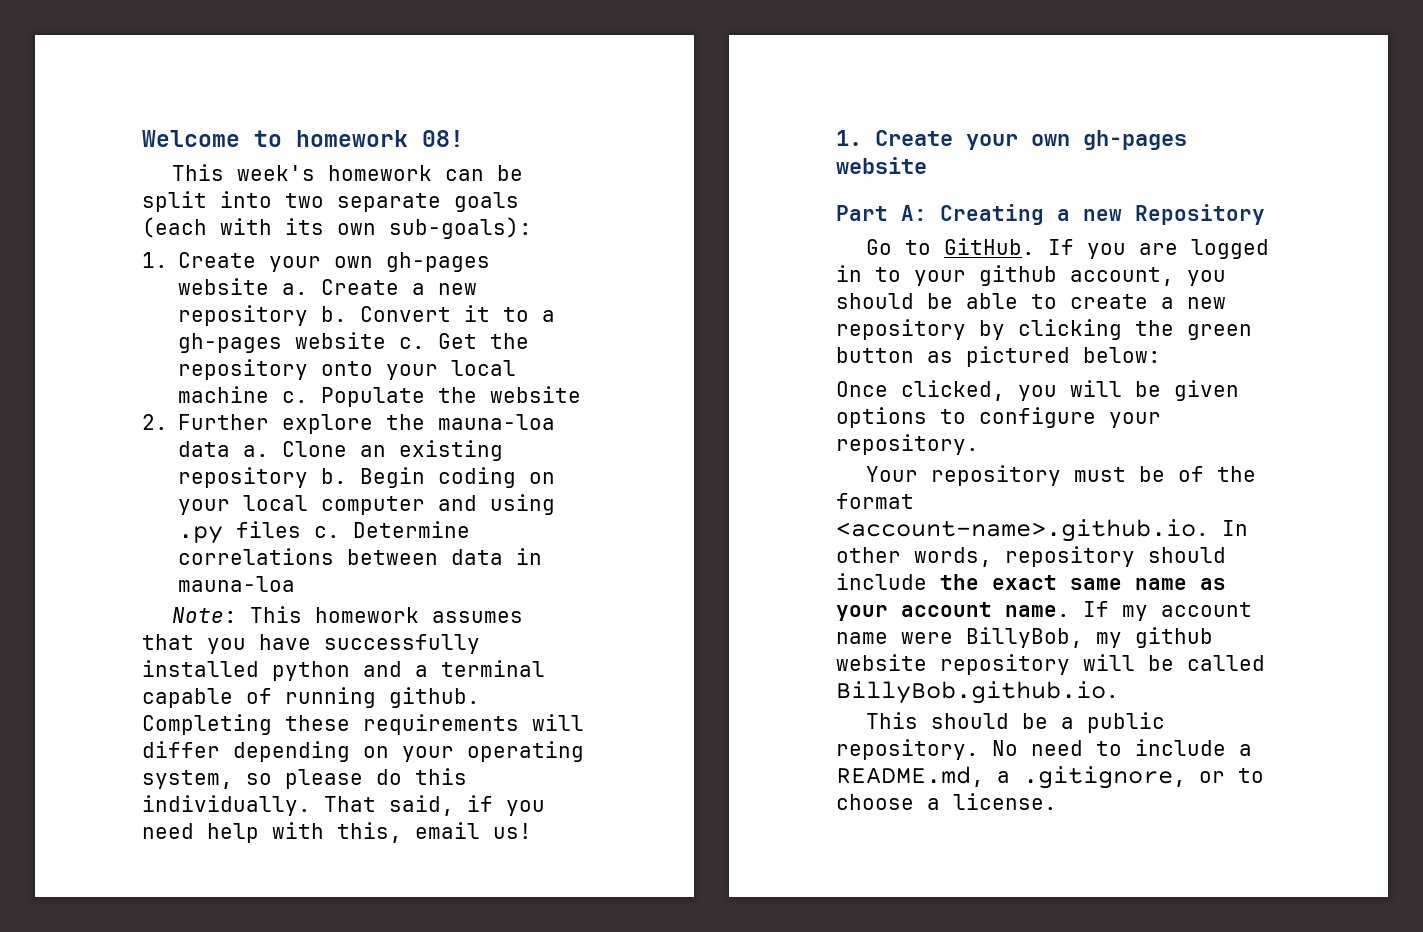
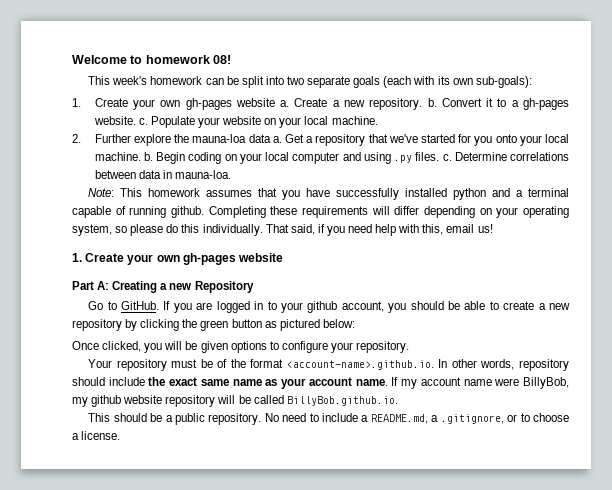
- Create a new repository b.
+ Create a new repository. b.
- Convert it to a gh-pages website c. Get the repository onto your local machine c. Populate the website
+ Convert it to a gh-pages website. c. Populate your website on your local machine.
- Clone an existing repository b.
+ Get a repository that we've started for you onto your local machine. b.
- Begin coding on your local computer and using .py files c.
+ Begin coding on your local computer and using .py files. c.
- Determine correlations between data in mauna-loa
+ Determine correlations between data in mauna-loa.

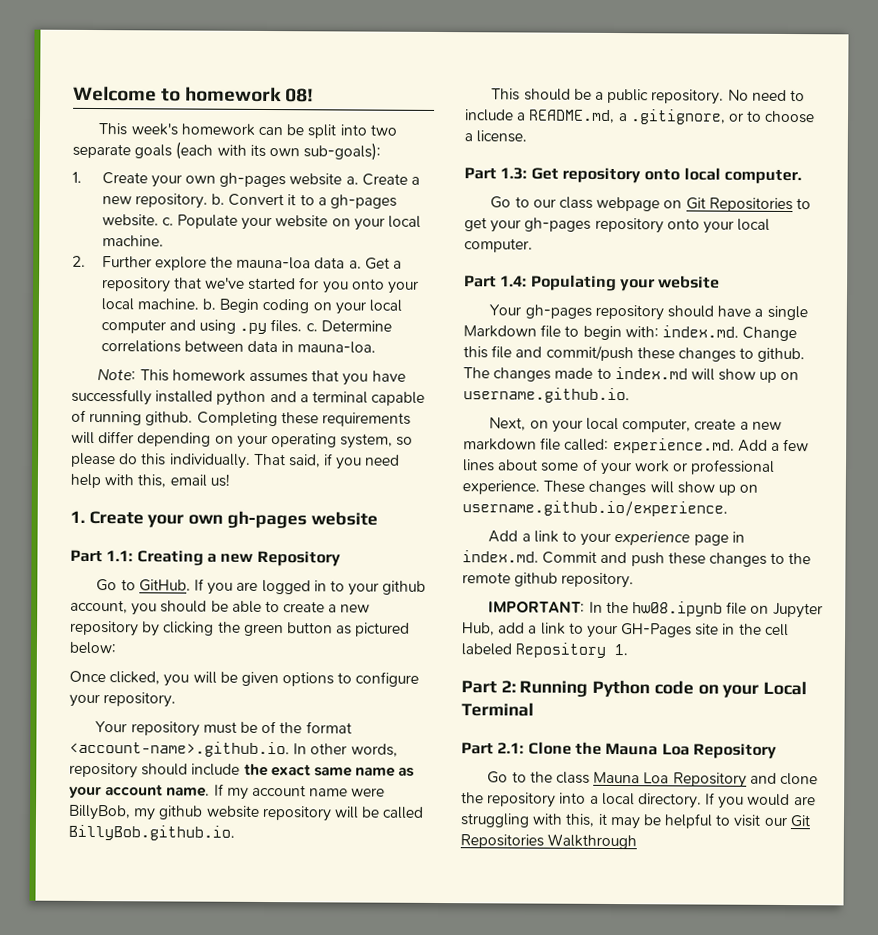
- Part A: Creating a new Repository
+ Part 1.1: Creating a new Repository
+ Part 1.3: Get repository onto local computer.
+ Go to our class webpage on Git Repositories to get your gh-pages repository onto your local computer.
+ Part 1.4: Populating your website
+ Your gh-pages repository should have a single Markdown file to begin with: index.md. Change this file and commit/push these changes to github. The changes made to index.md will show up on username.github.io.
+ Next, on your local computer, create a new markdown file called: experience.md. Add a few lines about some of your work or professional experience. These changes will show up on username.github.io/experience.
+ Add a link to your experience page in index.md. Commit and push these changes to the remote github repository.
+ IMPORTANT: In the hw08.ipynb file on Jupyter Hub, add a link to your GH-Pages site in the cell labeled Repository 1.
+ Part 2: Running Python code on your Local Terminal
+ Part 2.1: Clone the Mauna Loa Repository
+ Go to the class Mauna Loa Repository and clone the repository into a local directory. If you would are struggling with this, it may be helpful to visit our Git Repositories Walkthrough

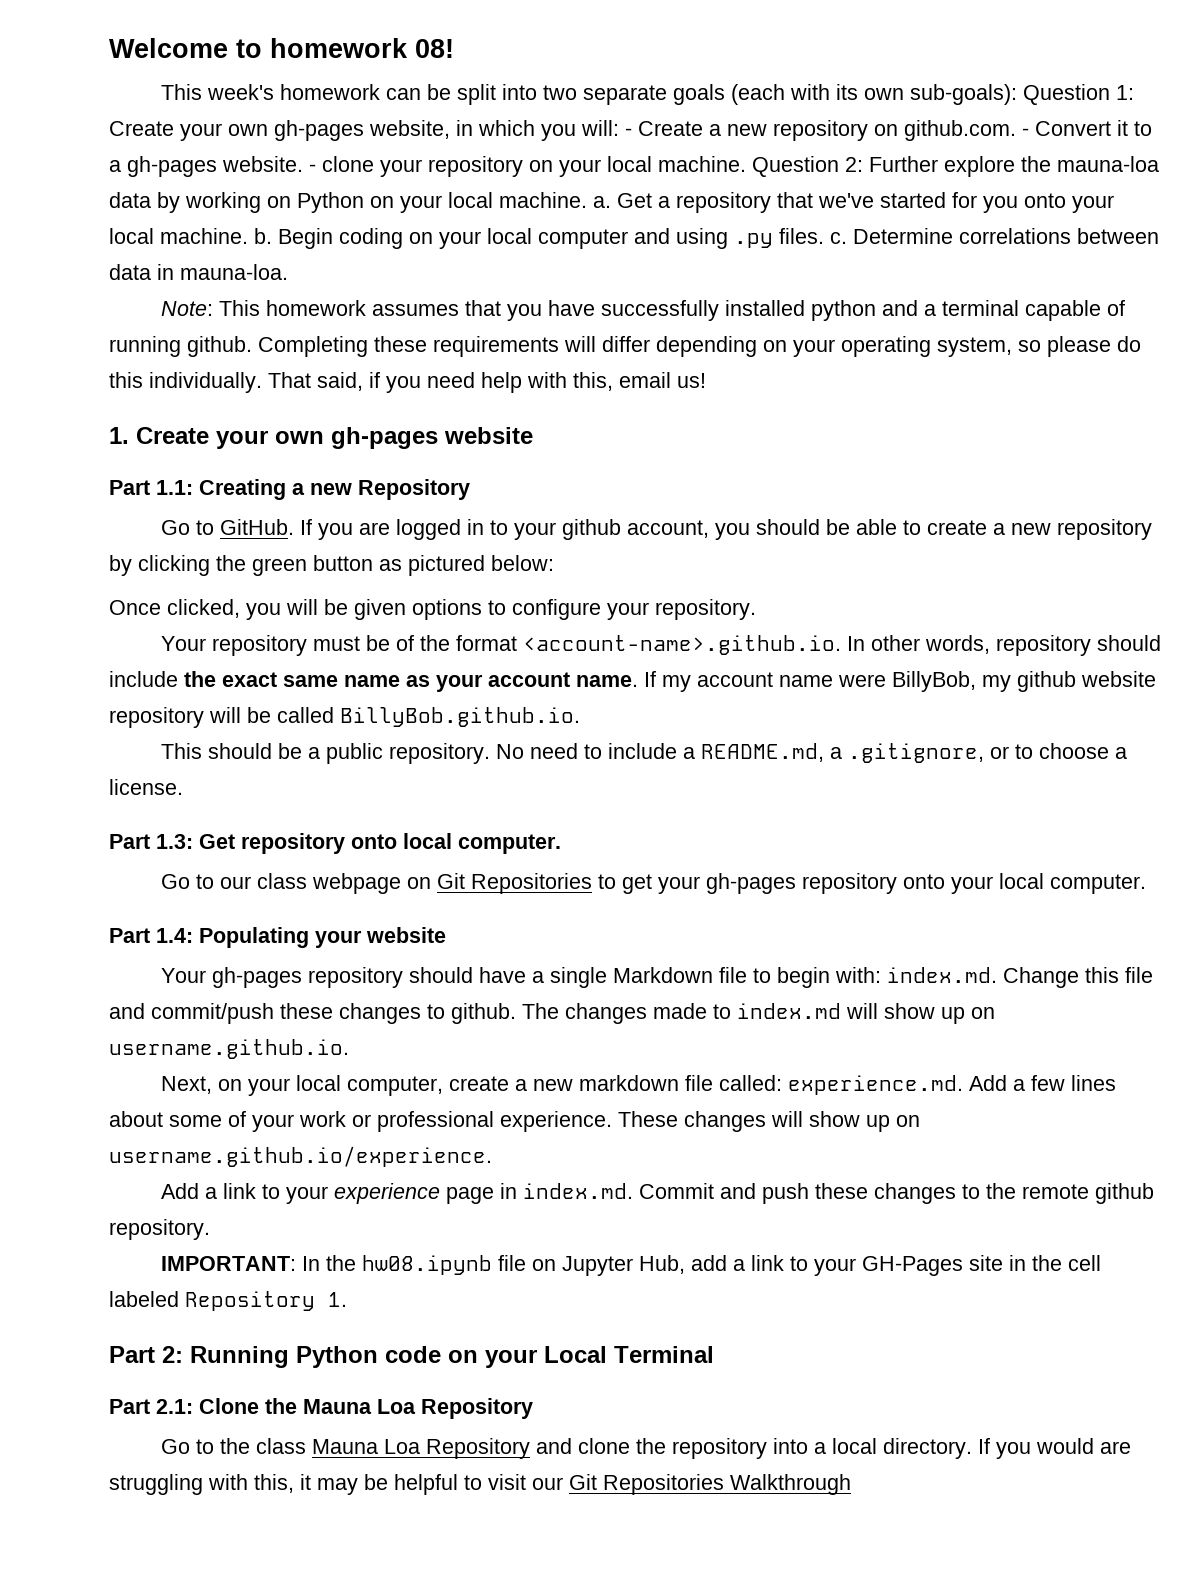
- This week's homework can be split into two separate goals (each with its own sub-goals):
- 1. Create your own gh-pages website a. Create a new repository. b. Convert it to a gh-pages website. c. Populate your website on your local machine.
- 2. Further explore the mauna-loa data a.
+ This week's homework can be split into two separate goals (each with its own sub-goals): Question 1: Create your own gh-pages website, in which you will: - Create a new repository on github.com. - Convert it to a gh-pages website. - clone your repository on your local machine. Question 2: Further explore the mauna-loa data by working on Python on your local machine. a.

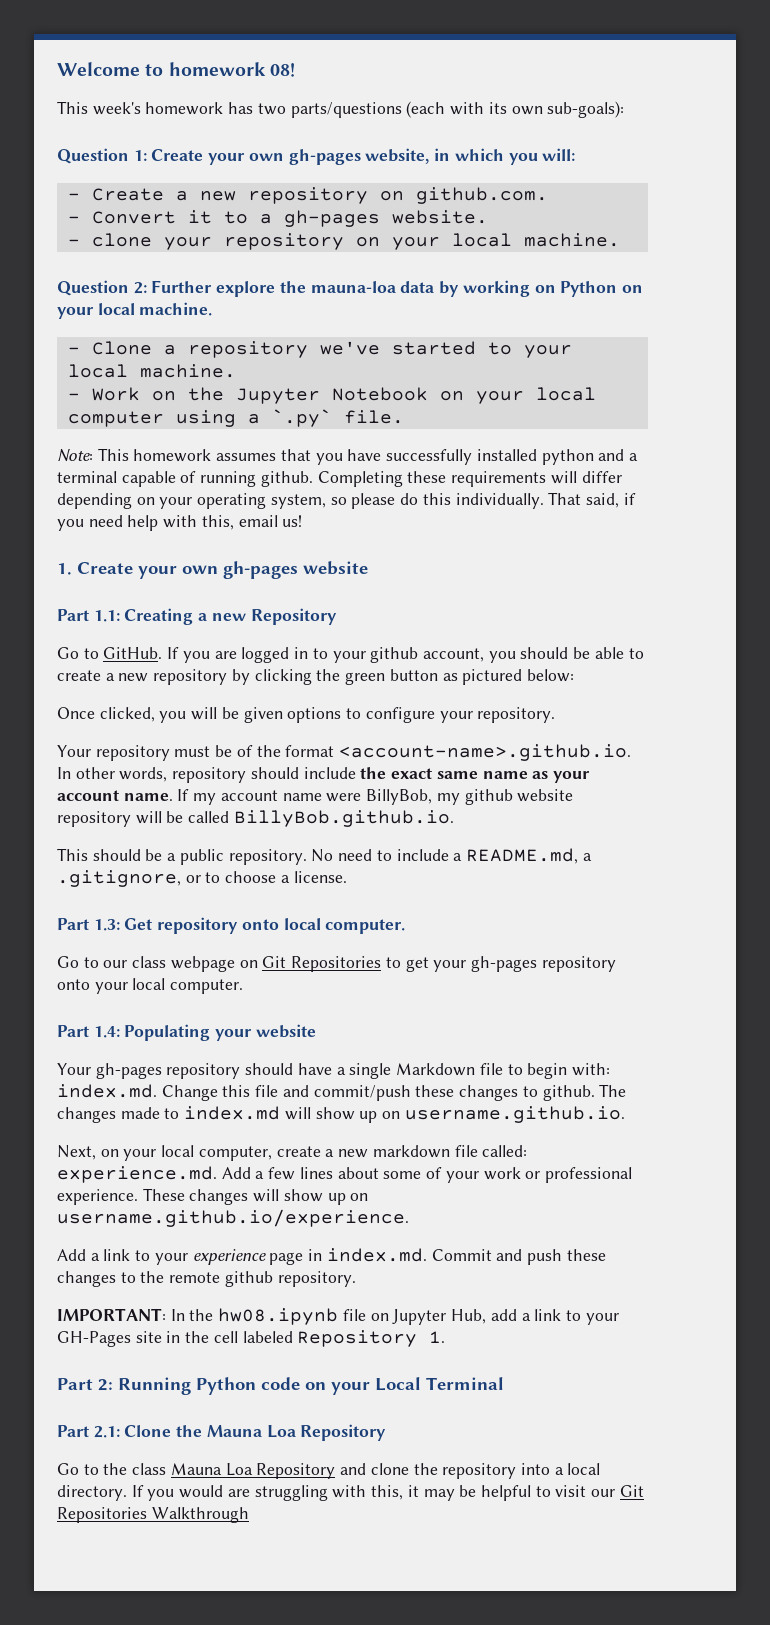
- This week's homework can be split into two separate goals (each with its own sub-goals): Question 1: Create your own gh-pages website, in which you will: - Create a new repository on github.com. - Convert it to a gh-pages website. - clone your repository on your local machine. Question 2: Further explore the mauna-loa data by working on Python on your local machine. a. Get a repository that we've started for you onto your local machine. b. Begin coding on your local computer and using .py files. c. Determine correlations between data in mauna-loa.
+ This week's homework has two parts/questions (each with its own sub-goals):
+ Question 1: Create your own gh-pages website, in which you will:
+ - Create a new repository on github.com.
+ - Convert it to a gh-pages website.
+ - clone your repository on your local machine.
+ Question 2: Further explore the mauna-loa data by working on Python on your local machine.
+ - Clone a repository we've started to your local machine.
+ - Work on the Jupyter Notebook on your local computer using a `.py` file.

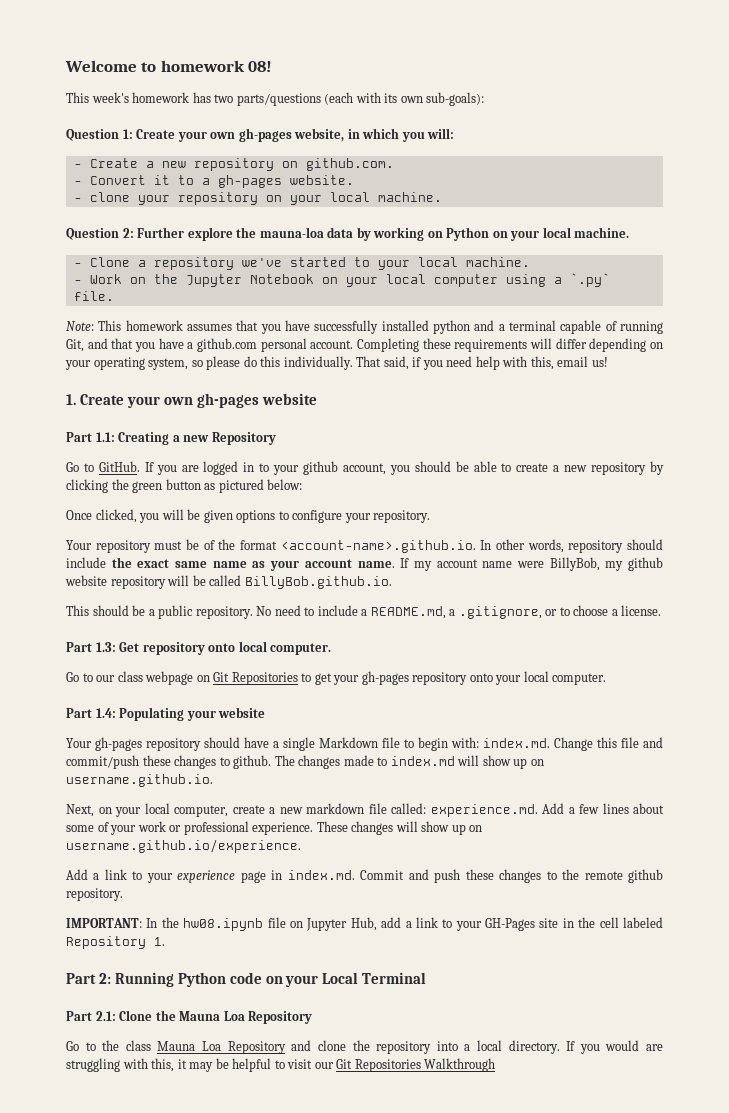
- Note: This homework assumes that you have successfully installed python and a terminal capable of running github.
+ Note: This homework assumes that you have successfully installed python and a terminal capable of running Git, and that you have a github.com personal account.

